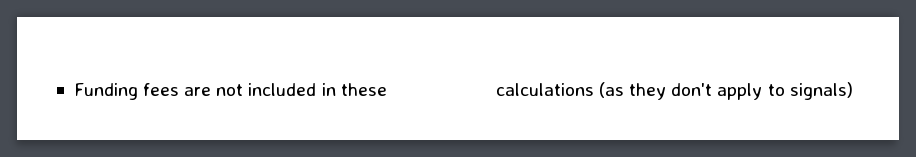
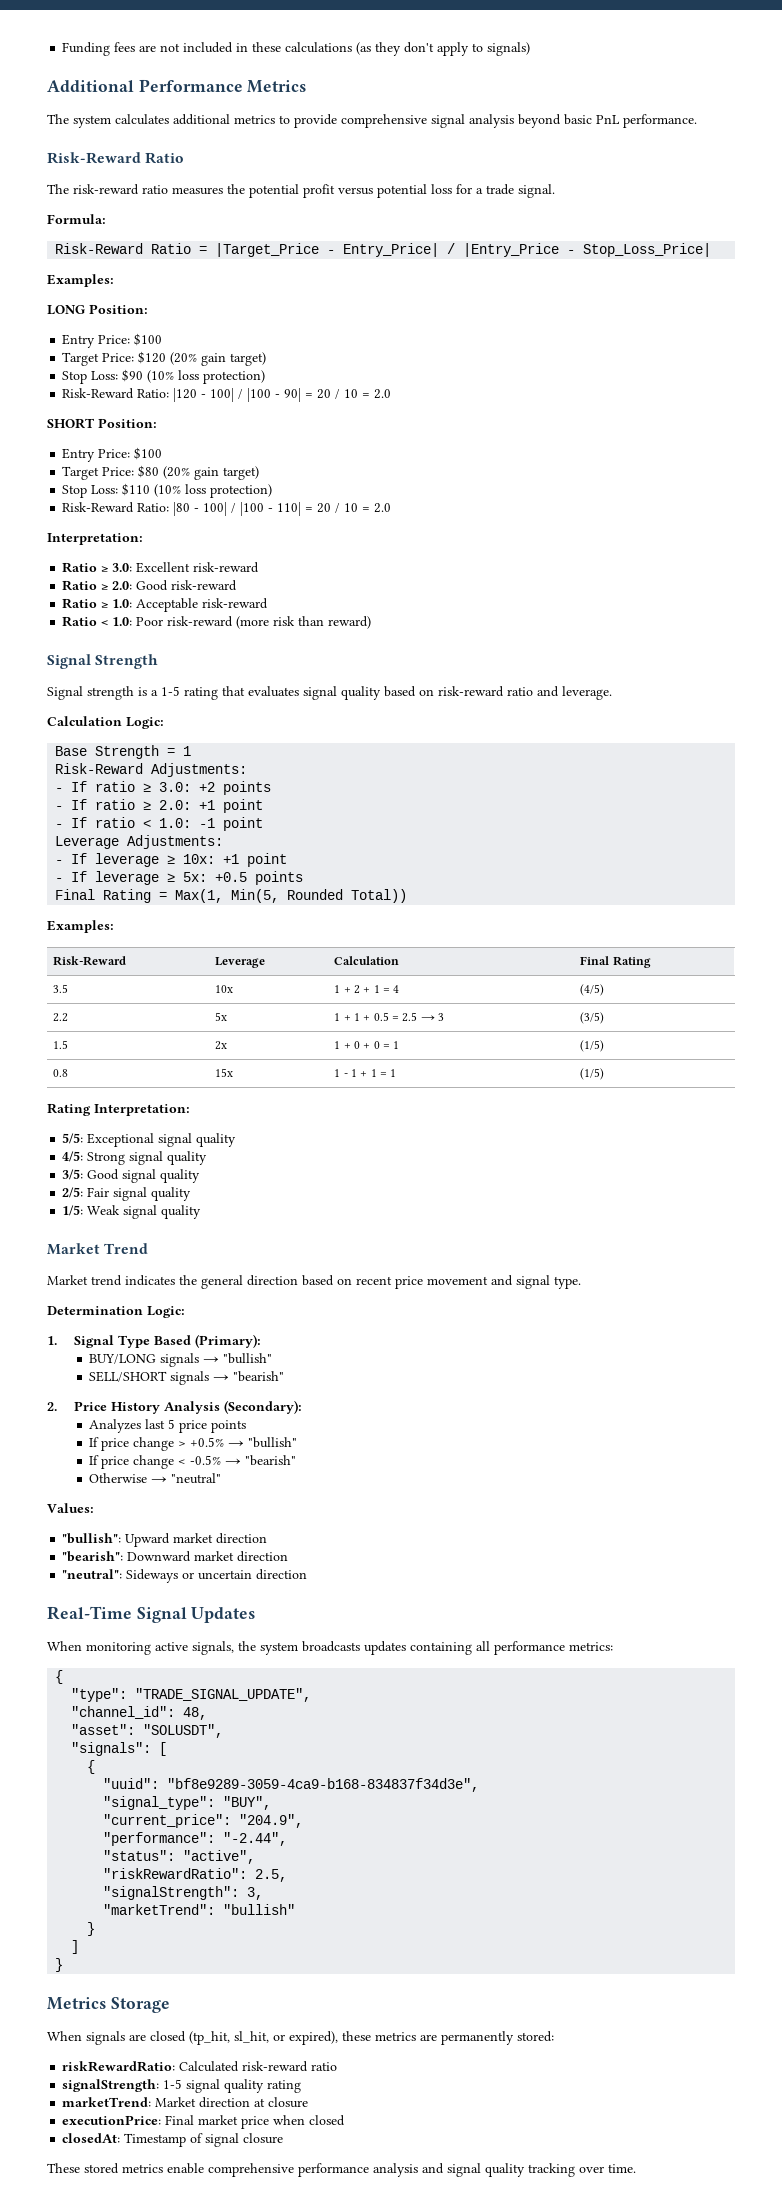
+ Additional Performance Metrics
+ The system calculates additional metrics to provide comprehensive signal analysis beyond basic PnL performance.
+ Risk-Reward Ratio
+ The risk-reward ratio measures the potential profit versus potential loss for a trade signal.
+ Formula:
+ Risk-Reward Ratio = |Target_Price - Entry_Price| / |Entry_Price - Stop_Loss_Price|
+ Examples:
+ LONG Position:
+ Entry Price: $100
+ Target Price: $120 (20% gain target)
+ Stop Loss: $90 (10% loss protection)
+ Risk-Reward Ratio: |120 - 100| / |100 - 90| = 20 / 10 = 2.0
+ SHORT Position:
+ Entry Price: $100
+ Target Price: $80 (20% gain target)
+ Stop Loss: $110 (10% loss protection)
+ Risk-Reward Ratio: |80 - 100| / |100 - 110| = 20 / 10 = 2.0
+ Interpretation:
+ Ratio ≥ 3.0: Excellent risk-reward
+ Ratio ≥ 2.0: Good risk-reward
+ Ratio ≥ 1.0: Acceptable risk-reward
+ Ratio < 1.0: Poor risk-reward (more risk than reward)
+ Signal Strength
+ Signal strength is a 1-5 rating that evaluates signal quality based on risk-reward ratio and leverage.
+ Calculation Logic:
+ Base Strength = 1
+ Risk-Reward Adjustments:
+ - If ratio ≥ 3.0: +2 points
+ - If ratio ≥ 2.0: +1 point
+ - If ratio < 1.0: -1 point
+ Leverage Adjustments:
+ - If leverage ≥ 10x: +1 point
+ - If leverage ≥ 5x: +0.5 points
+ Final Rating = Max(1, Min(5, Rounded Total))
+ Examples:
+ Risk-Reward | Leverage | Calculation | Final Rating
+ 3.5 | 10x | 1 + 2 + 1 = 4 | (4/5)
+ 2.2 | 5x | 1 + 1 + 0.5 = 2.5 → 3 | (3/5)
+ 1.5 | 2x | 1 + 0 + 0 = 1 | (1/5)
+ 0.8 | 15x | 1 - 1 + 1 = 1 | (1/5)
+ Rating Interpretation:
+ 5/5: Exceptional signal quality
+ 4/5: Strong signal quality
+ 3/5: Good signal quality
+ 2/5: Fair signal quality
+ 1/5: Weak signal quality
+ Market Trend
+ Market trend indicates the general direction based on recent price movement and signal type.
+ Determination Logic:
+ 1. Signal Type Based (Primary):
+ BUY/LONG signals → "bullish"
+ SELL/SHORT signals → "bearish"
+ 2. Price History Analysis (Secondary):
+ Analyzes last 5 price points
+ If price change > +0.5% → "bullish"
+ If price change < -0.5% → "bearish"
+ Otherwise → "neutral"
+ Values:
+ "bullish": Upward market direction
+ "bearish": Downward market direction
+ "neutral": Sideways or uncertain direction
+ Real-Time Signal Updates
+ When monitoring active signals, the system broadcasts updates containing all performance metrics:
+ {
+ "type": "TRADE_SIGNAL_UPDATE",
+ "channel_id": 48,
+ "asset": "SOLUSDT",
+ "signals": [
+ {
+ "uuid": "bf8e9289-3059-4ca9-b168-834837f34d3e",
+ "signal_type": "BUY",
+ "current_price": "204.9",
+ "performance": "-2.44",
+ "status": "active",
+ "riskRewardRatio": 2.5,
+ "signalStrength": 3,
+ "marketTrend": "bullish"
+ }
+ ]
+ }
+ Metrics Storage
+ When signals are closed (tp_hit, sl_hit, or expired), these metrics are permanently stored:
+ riskRewardRatio: Calculated risk-reward ratio
+ signalStrength: 1-5 signal quality rating
+ marketTrend: Market direction at closure
+ executionPrice: Final market price when closed
+ closedAt: Timestamp of signal closure
+ These stored metrics enable comprehensive performance analysis and signal quality tracking over time.

